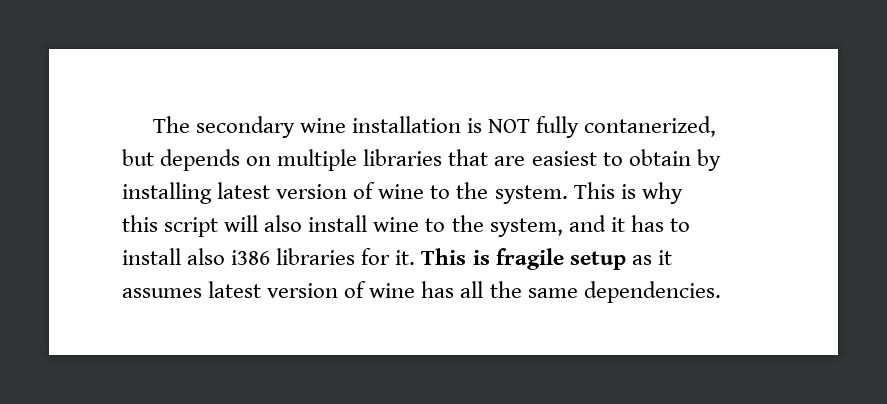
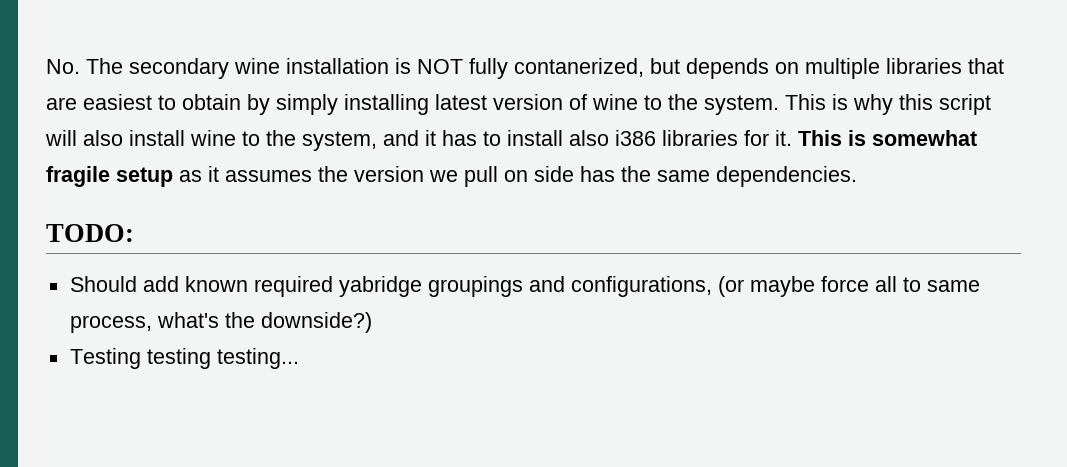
- The secondary wine installation is NOT fully contanerized, but depends on multiple libraries that are easiest to obtain by installing latest version of wine to the system.
+ No. The secondary wine installation is NOT fully contanerized, but depends on multiple libraries that are easiest to obtain by simply installing latest version of wine to the system.
- This is fragile setup as it assumes latest version of wine has all the same dependencies.
+ This is somewhat fragile setup as it assumes the version we pull on side has the same dependencies.
+ TODO:
+ Should add known required yabridge groupings and configurations, (or maybe force all to same process, what's the downside?)
+ Testing testing testing...

